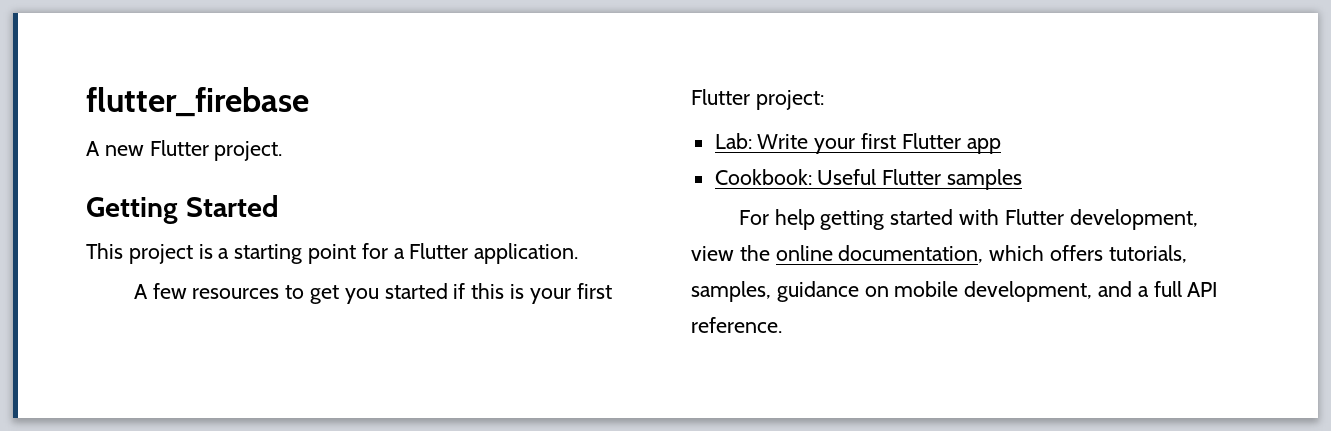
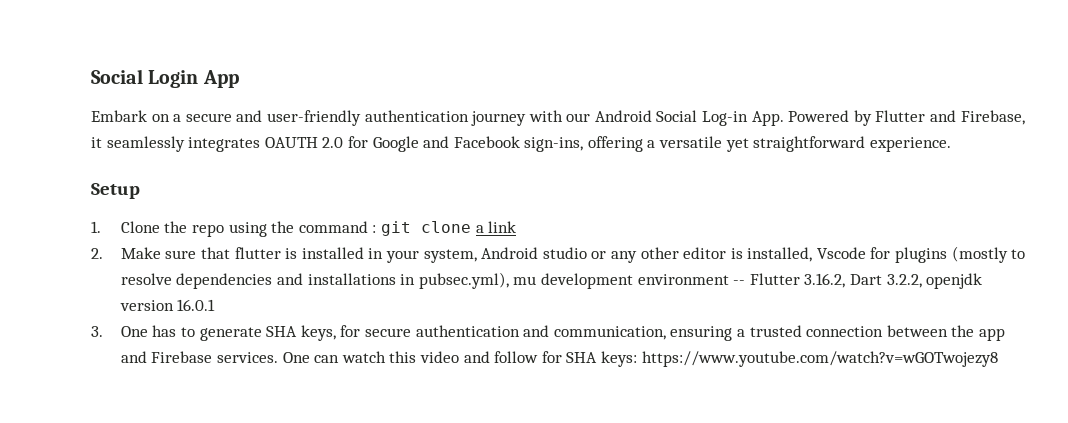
- flutter_firebase
- A new Flutter project.
- Getting Started
- This project is a starting point for a Flutter application.
- A few resources to get you started if this is your first Flutter project:
- Lab: Write your first Flutter app
- Cookbook: Useful Flutter samples
- For help getting started with Flutter development, view the online documentation, which offers tutorials, samples, guidance on mobile development, and a full API reference.
+ Social Login App
+ Embark on a secure and user-friendly authentication journey with our Android Social Log-in App. Powered by Flutter and Firebase, it seamlessly integrates OAUTH 2.0 for Google and Facebook sign-ins, offering a versatile yet straightforward experience.
+ Setup
+ 1. Clone the repo using the command : git clone a link
+ 2. Make sure that flutter is installed in your system, Android studio or any other editor is installed, Vscode for plugins (mostly to resolve dependencies and installations in pubsec.yml), mu development environment -- Flutter 3.16.2, Dart 3.2.2, openjdk version 16.0.1
+ 3. One has to generate SHA keys, for secure authentication and communication, ensuring a trusted connection between the app and Firebase services. One can watch this video and follow for SHA keys: https://www.youtube.com/watch?v=wGOTwojezy8

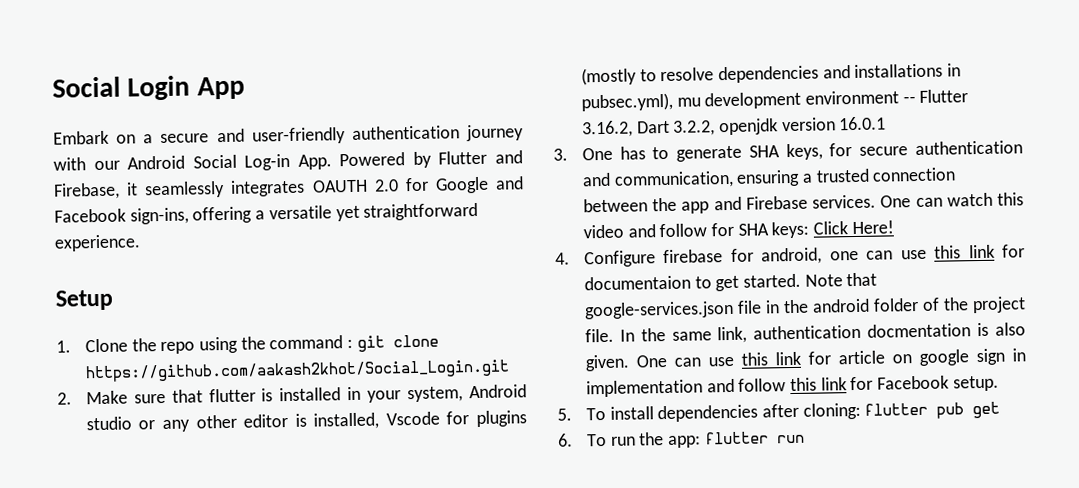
- 1. Clone the repo using the command : git clone a link
+ 1. Clone the repo using the command : git clone https://github.com/aakash2khot/Social_Login.git
- One can watch this video and follow for SHA keys: https://www.youtube.com/watch?v=wGOTwojezy8
+ One can watch this video and follow for SHA keys: Click Here!
+ 4. Configure firebase for android, one can use this link for documentaion to get started. Note that google-services.json file in the android folder of the project file. In the same link, authentication docmentation is also given. One can use this link for article on google sign in implementation and follow this link for Facebook setup.
+ 5. To install dependencies after cloning: flutter pub get
+ 6. To run the app: flutter run

